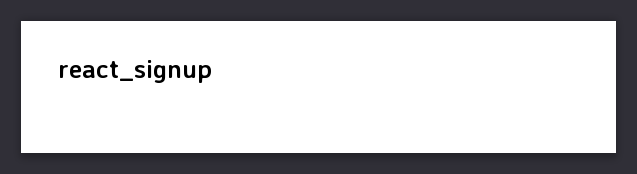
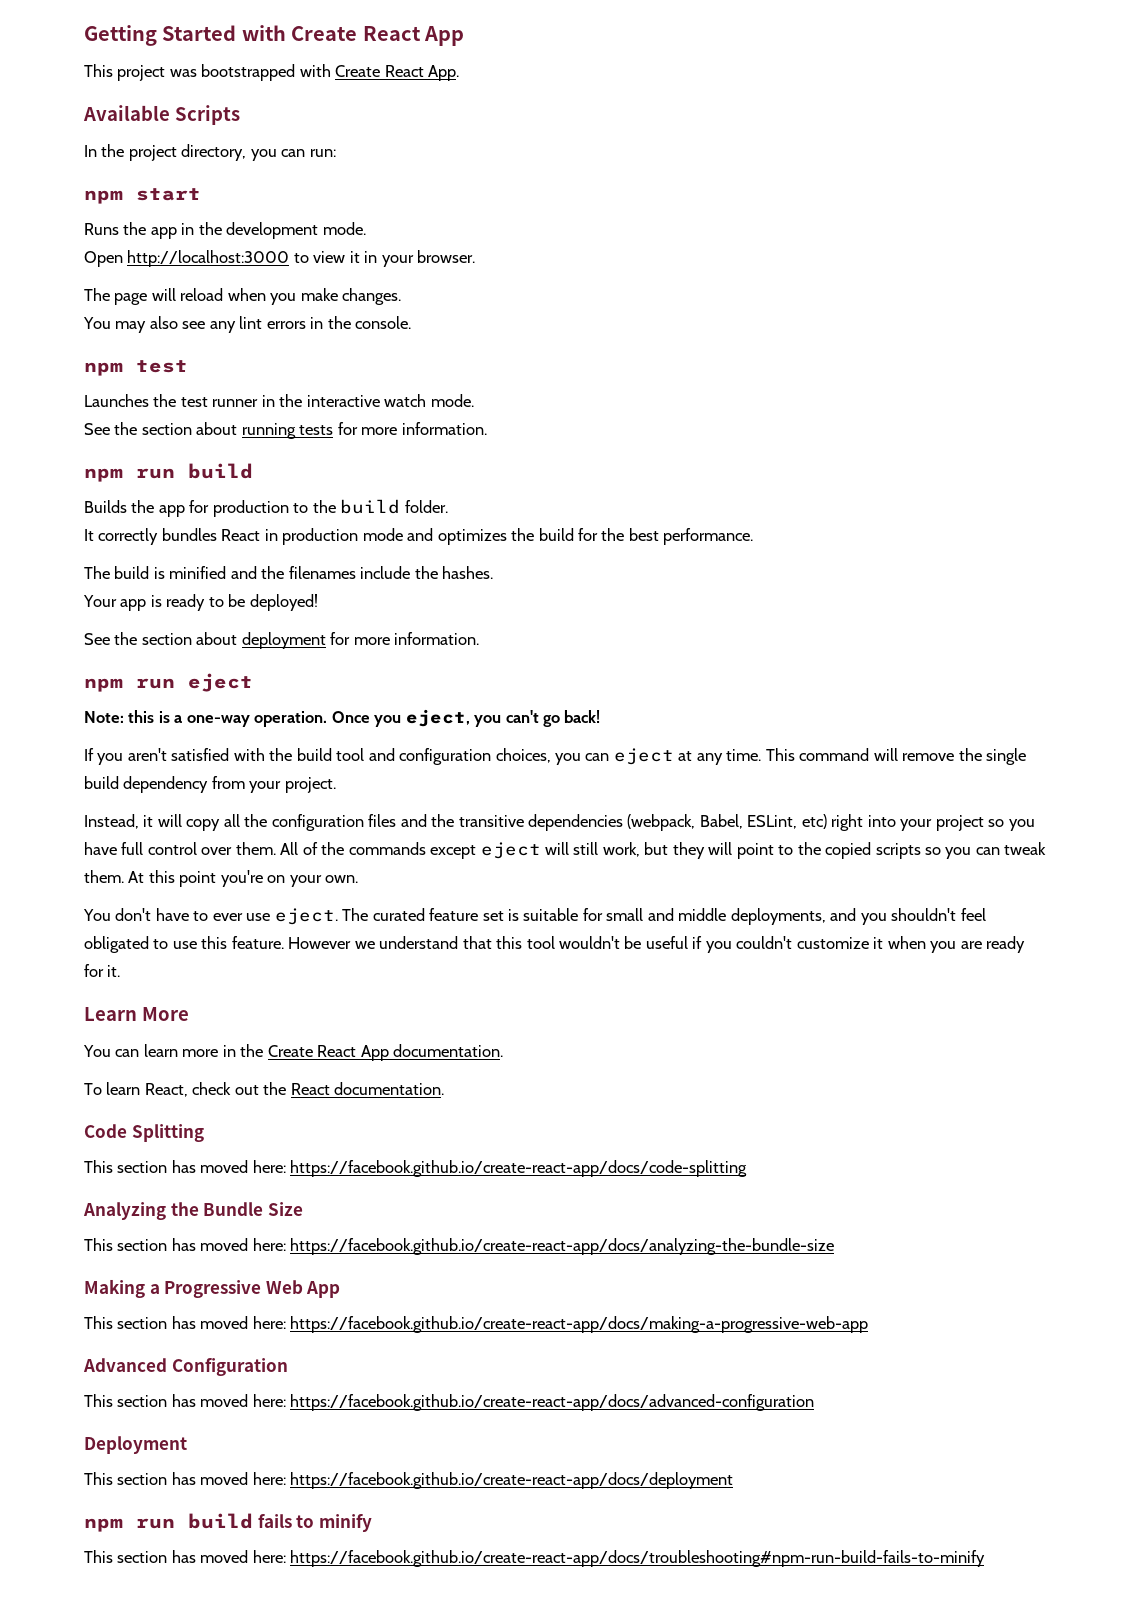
- react_signup
+ Getting Started with Create React App
+ This project was bootstrapped with Create React App.
+ Available Scripts
+ In the project directory, you can run:
+ npm start
+ Runs the app in the development mode.
+ Open http://localhost:3000 to view it in your browser.
+ The page will reload when you make changes.
+ You may also see any lint errors in the console.
+ npm test
+ Launches the test runner in the interactive watch mode.
+ See the section about running tests for more information.
+ npm run build
+ Builds the app for production to the build folder.
+ It correctly bundles React in production mode and optimizes the build for the best performance.
+ The build is minified and the filenames include the hashes.
+ Your app is ready to be deployed!
+ See the section about deployment for more information.
+ npm run eject
+ Note: this is a one-way operation. Once you eject, you can't go back!
+ If you aren't satisfied with the build tool and configuration choices, you can eject at any time. This command will remove the single build dependency from your project.
+ Instead, it will copy all the configuration files and the transitive dependencies (webpack, Babel, ESLint, etc) right into your project so you have full control over them. All of the commands except eject will still work, but they will point to the copied scripts so you can tweak them. At this point you're on your own.
+ You don't have to ever use eject. The curated feature set is suitable for small and middle deployments, and you shouldn't feel obligated to use this feature. However we understand that this tool wouldn't be useful if you couldn't customize it when you are ready for it.
+ Learn More
+ You can learn more in the Create React App documentation.
+ To learn React, check out the React documentation.
+ Code Splitting
+ This section has moved here: https://facebook.github.io/create-react-app/docs/code-splitting
+ Analyzing the Bundle Size
+ This section has moved here: https://facebook.github.io/create-react-app/docs/analyzing-the-bundle-size
+ Making a Progressive Web App
+ This section has moved here: https://facebook.github.io/create-react-app/docs/making-a-progressive-web-app
+ Advanced Configuration
+ This section has moved here: https://facebook.github.io/create-react-app/docs/advanced-configuration
+ Deployment
+ This section has moved here: https://facebook.github.io/create-react-app/docs/deployment
+ npm run build fails to minify
+ This section has moved here: https://facebook.github.io/create-react-app/docs/troubleshooting#npm-run-build-fails-to-minify

